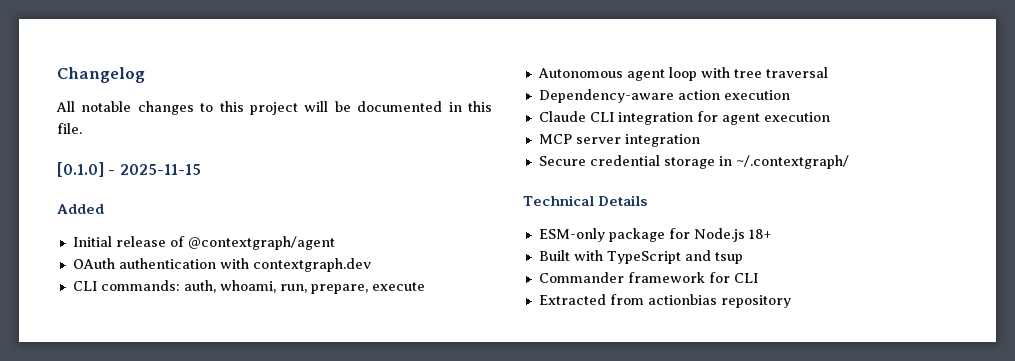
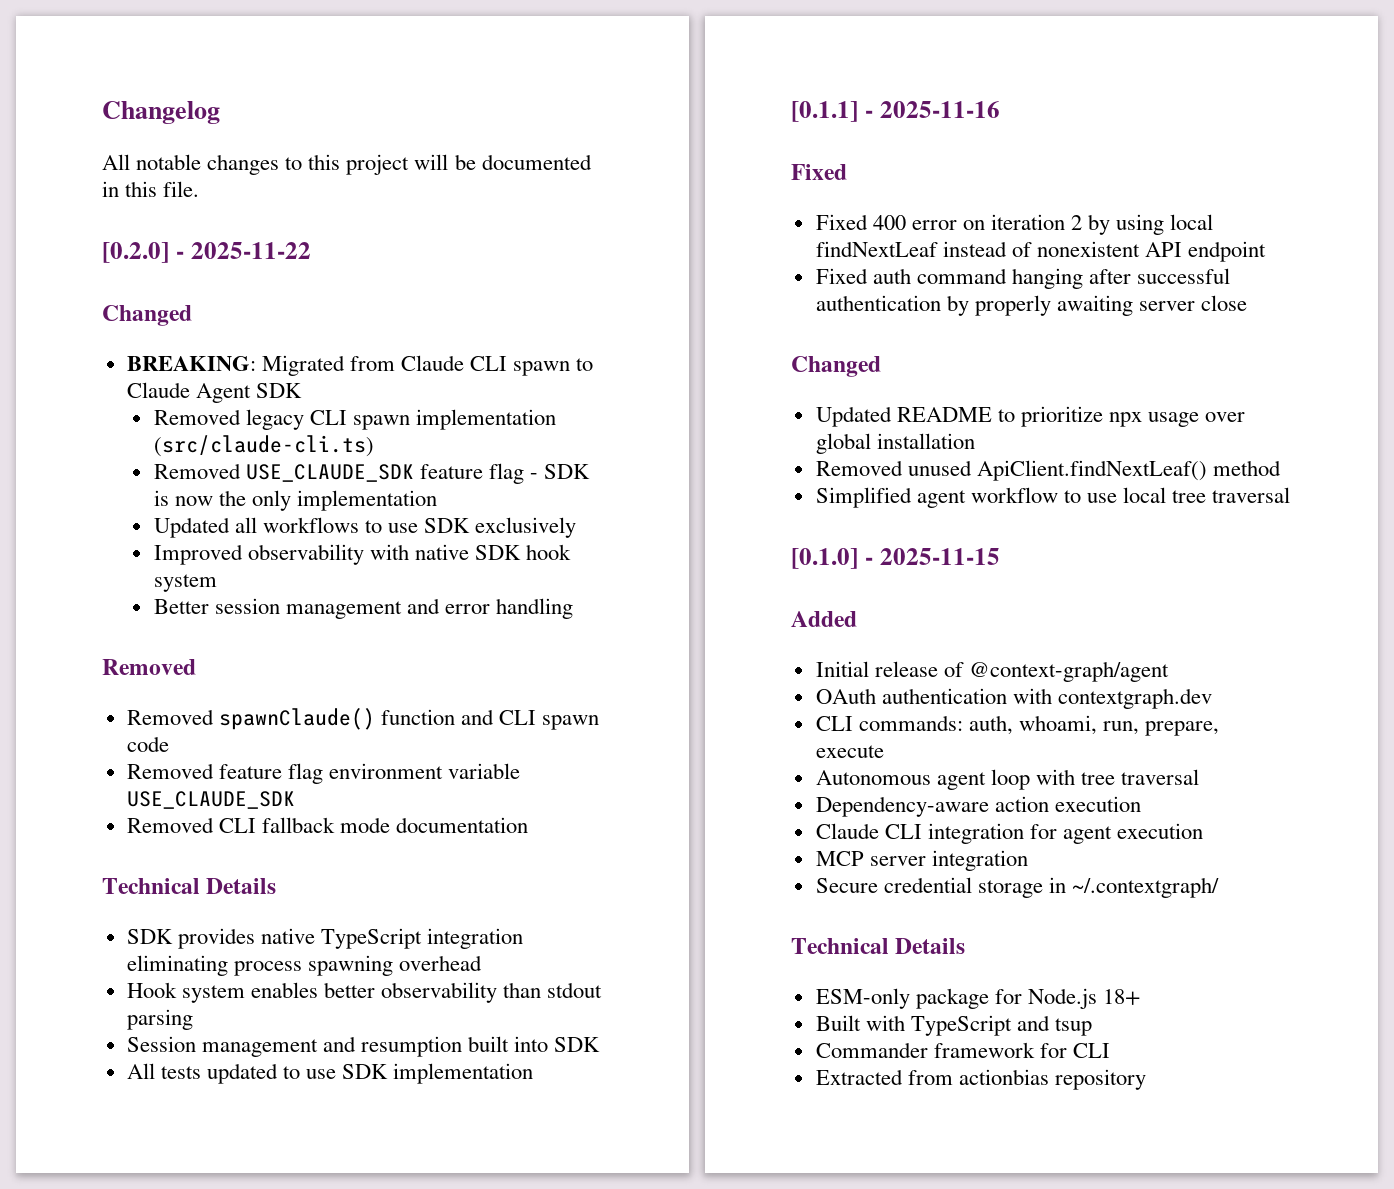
+ [0.2.0] - 2025-11-22
+ Changed
+ BREAKING: Migrated from Claude CLI spawn to Claude Agent SDK
+ Removed legacy CLI spawn implementation (src/claude-cli.ts)
+ Removed USE_CLAUDE_SDK feature flag - SDK is now the only implementation
+ Updated all workflows to use SDK exclusively
+ Improved observability with native SDK hook system
+ Better session management and error handling
+ Removed
+ Removed spawnClaude() function and CLI spawn code
+ Removed feature flag environment variable USE_CLAUDE_SDK
+ Removed CLI fallback mode documentation
+ Technical Details
+ SDK provides native TypeScript integration eliminating process spawning overhead
+ Hook system enables better observability than stdout parsing
+ Session management and resumption built into SDK
+ All tests updated to use SDK implementation
+ [0.1.1] - 2025-11-16
+ Fixed
+ Fixed 400 error on iteration 2 by using local findNextLeaf instead of nonexistent API endpoint
+ Fixed auth command hanging after successful authentication by properly awaiting server close
+ Changed
+ Updated README to prioritize npx usage over global installation
+ Removed unused ApiClient.findNextLeaf() method
+ Simplified agent workflow to use local tree traversal
- Initial release of @contextgraph/agent
+ Initial release of @context-graph/agent

